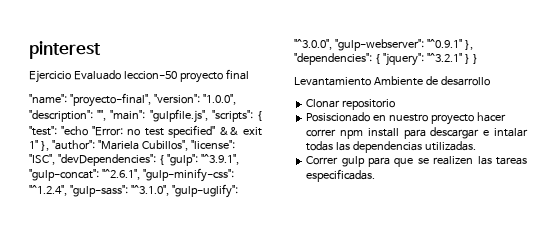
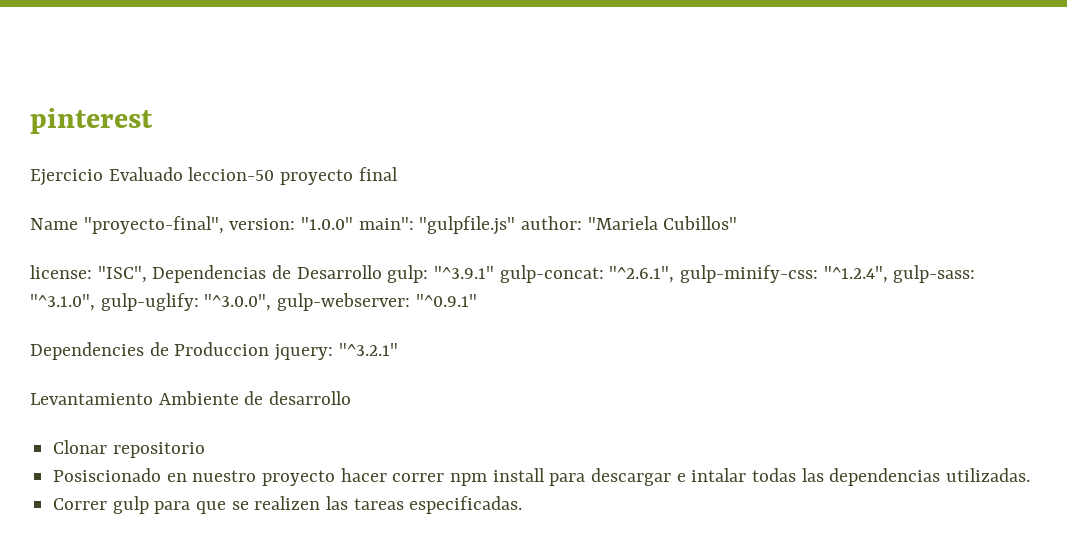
- "name": "proyecto-final", "version": "1.0.0", "description": "", "main": "gulpfile.js", "scripts": { "test": "echo "Error: no test specified" && exit 1" }, "author": "Mariela Cubillos", "license": "ISC", "devDependencies": { "gulp": "^3.9.1", "gulp-concat": "^2.6.1", "gulp-minify-css": "^1.2.4", "gulp-sass": "^3.1.0", "gulp-uglify": "^3.0.0", "gulp-webserver": "^0.9.1" }, "dependencies": { "jquery": "^3.2.1" } }
+ Name "proyecto-final", version: "1.0.0" main": "gulpfile.js" author: "Mariela Cubillos"
+ license: "ISC", Dependencias de Desarrollo gulp: "^3.9.1" gulp-concat: "^2.6.1", gulp-minify-css: "^1.2.4", gulp-sass: "^3.1.0", gulp-uglify: "^3.0.0", gulp-webserver: "^0.9.1"
+ Dependencies de Produccion jquery: "^3.2.1"

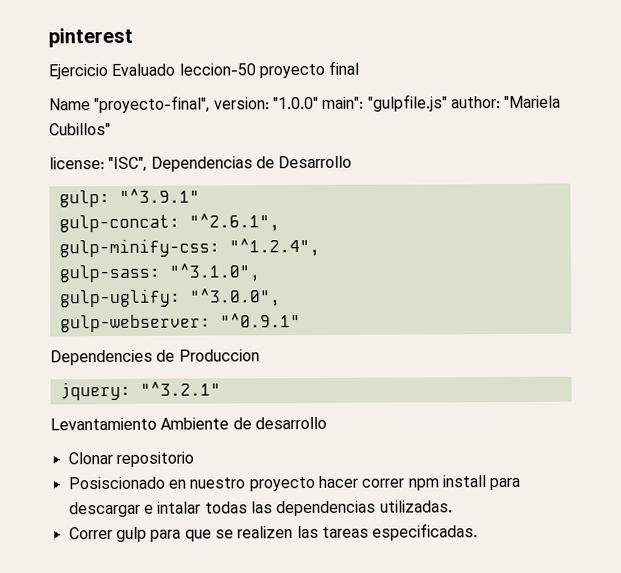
- license: "ISC", Dependencias de Desarrollo gulp: "^3.9.1" gulp-concat: "^2.6.1", gulp-minify-css: "^1.2.4", gulp-sass: "^3.1.0", gulp-uglify: "^3.0.0", gulp-webserver: "^0.9.1"
+ license: "ISC", Dependencias de Desarrollo
+ gulp: "^3.9.1"
+ gulp-concat: "^2.6.1",
+ gulp-minify-css: "^1.2.4",
+ gulp-sass: "^3.1.0",
+ gulp-uglify: "^3.0.0",
+ gulp-webserver: "^0.9.1"
- Dependencies de Produccion jquery: "^3.2.1"
+ Dependencies de Produccion
+ jquery: "^3.2.1"

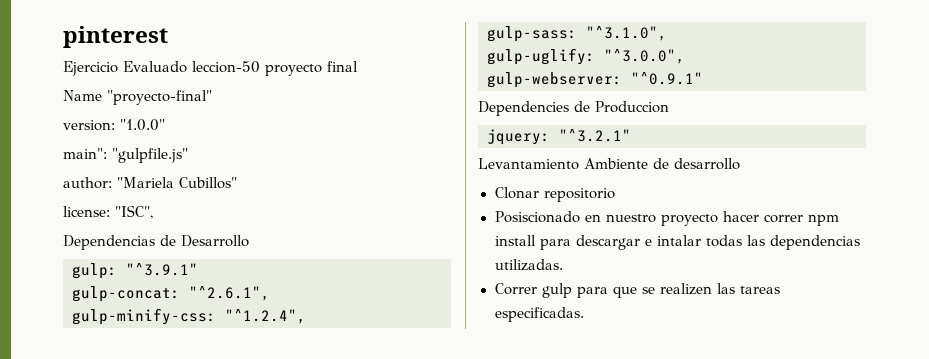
- Name "proyecto-final", version: "1.0.0" main": "gulpfile.js" author: "Mariela Cubillos"
+ Name "proyecto-final"
+ version: "1.0.0"
+ main": "gulpfile.js"
+ author: "Mariela Cubillos"
- license: "ISC", Dependencias de Desarrollo
+ license: "ISC",
+ Dependencias de Desarrollo

